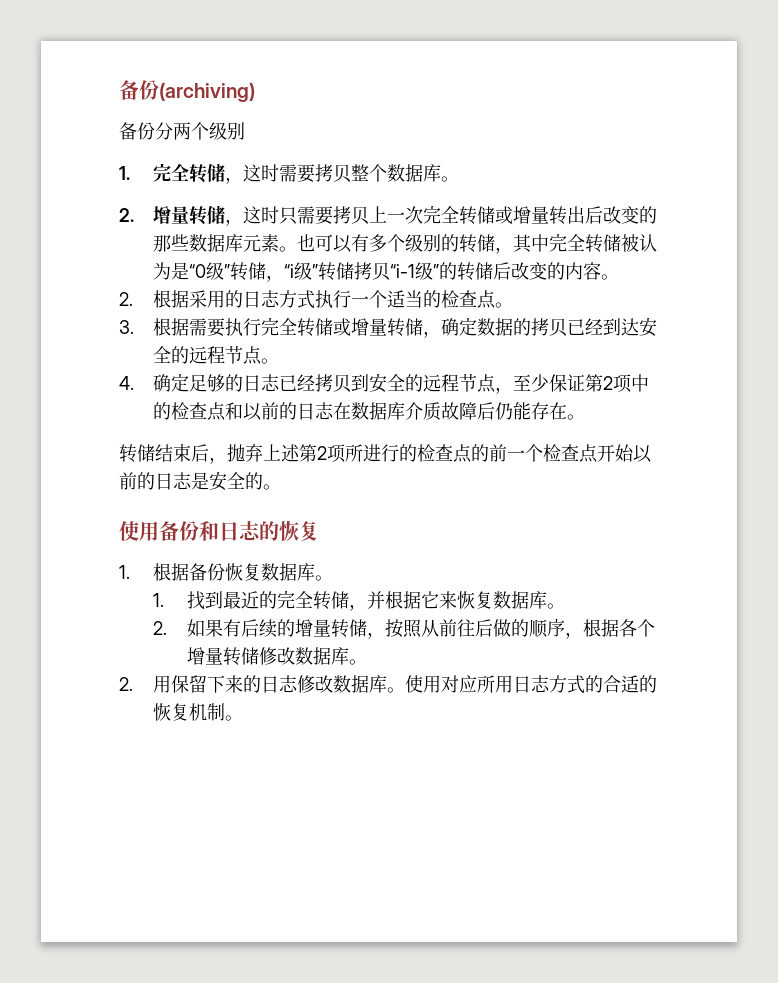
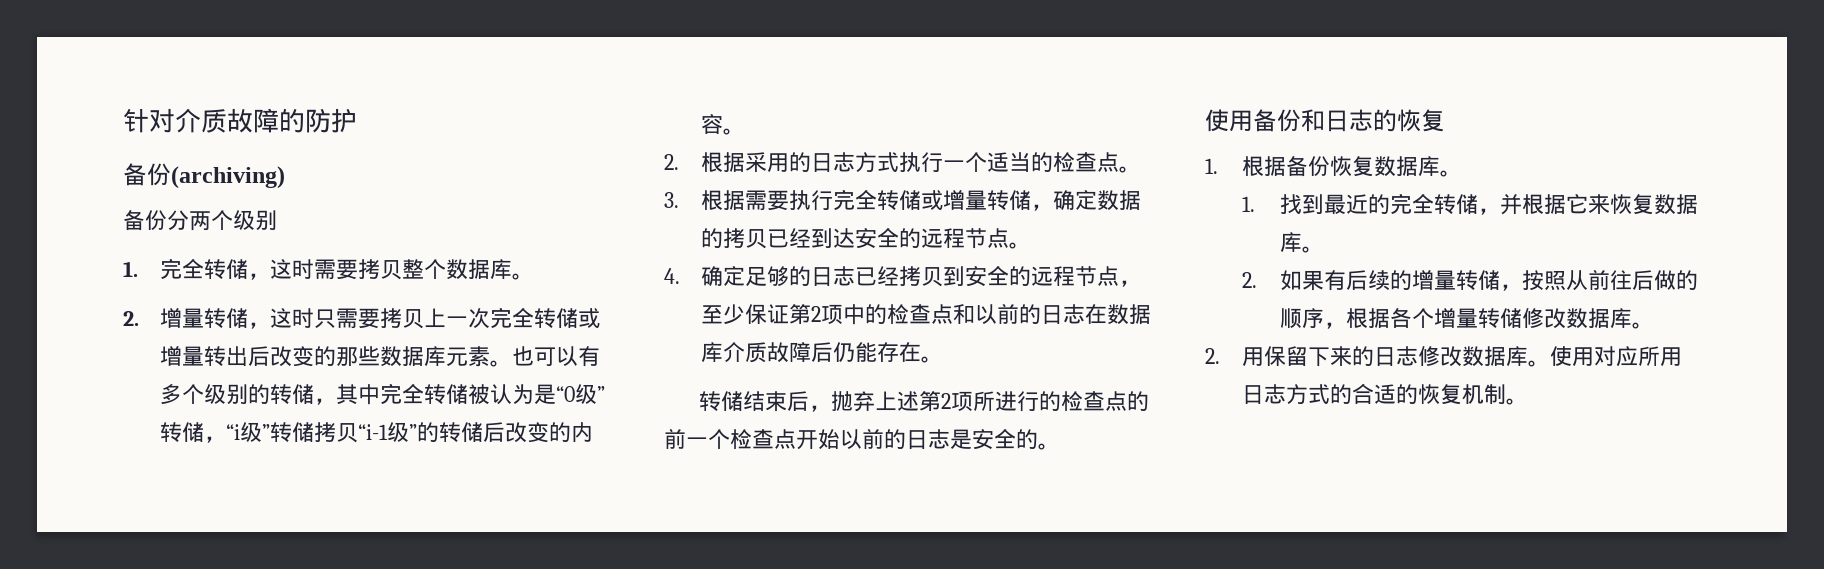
+ 针对介质故障的防护

